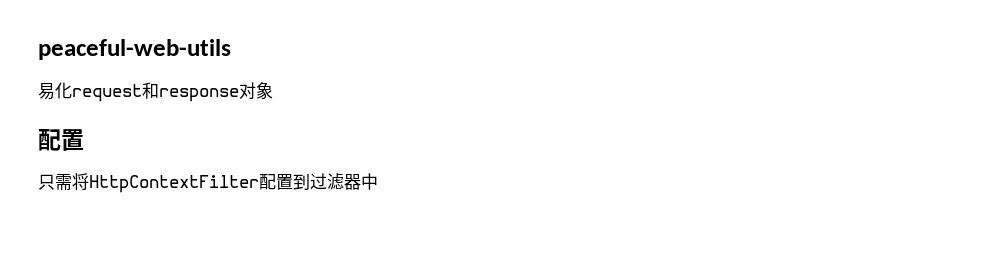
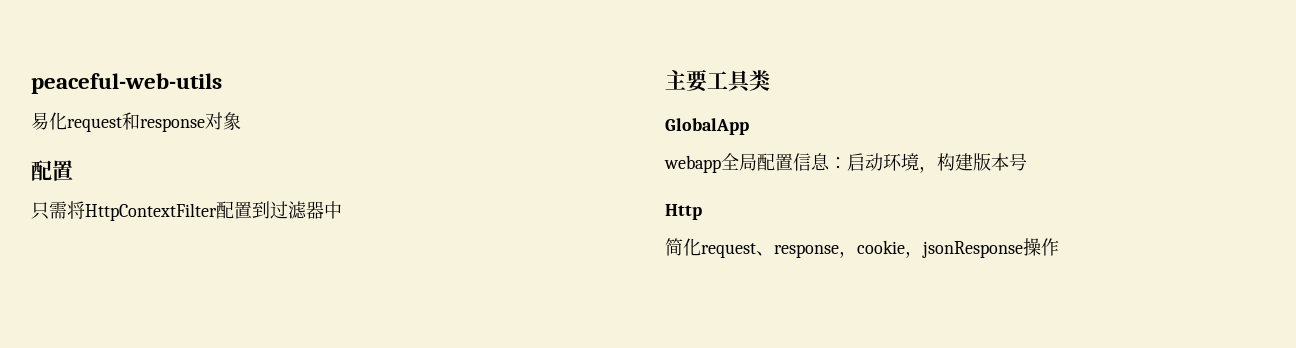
+ 主要工具类
+ GlobalApp
+ webapp全局配置信息：启动环境，构建版本号
+ Http
+ 简化request、response，cookie，jsonResponse操作

